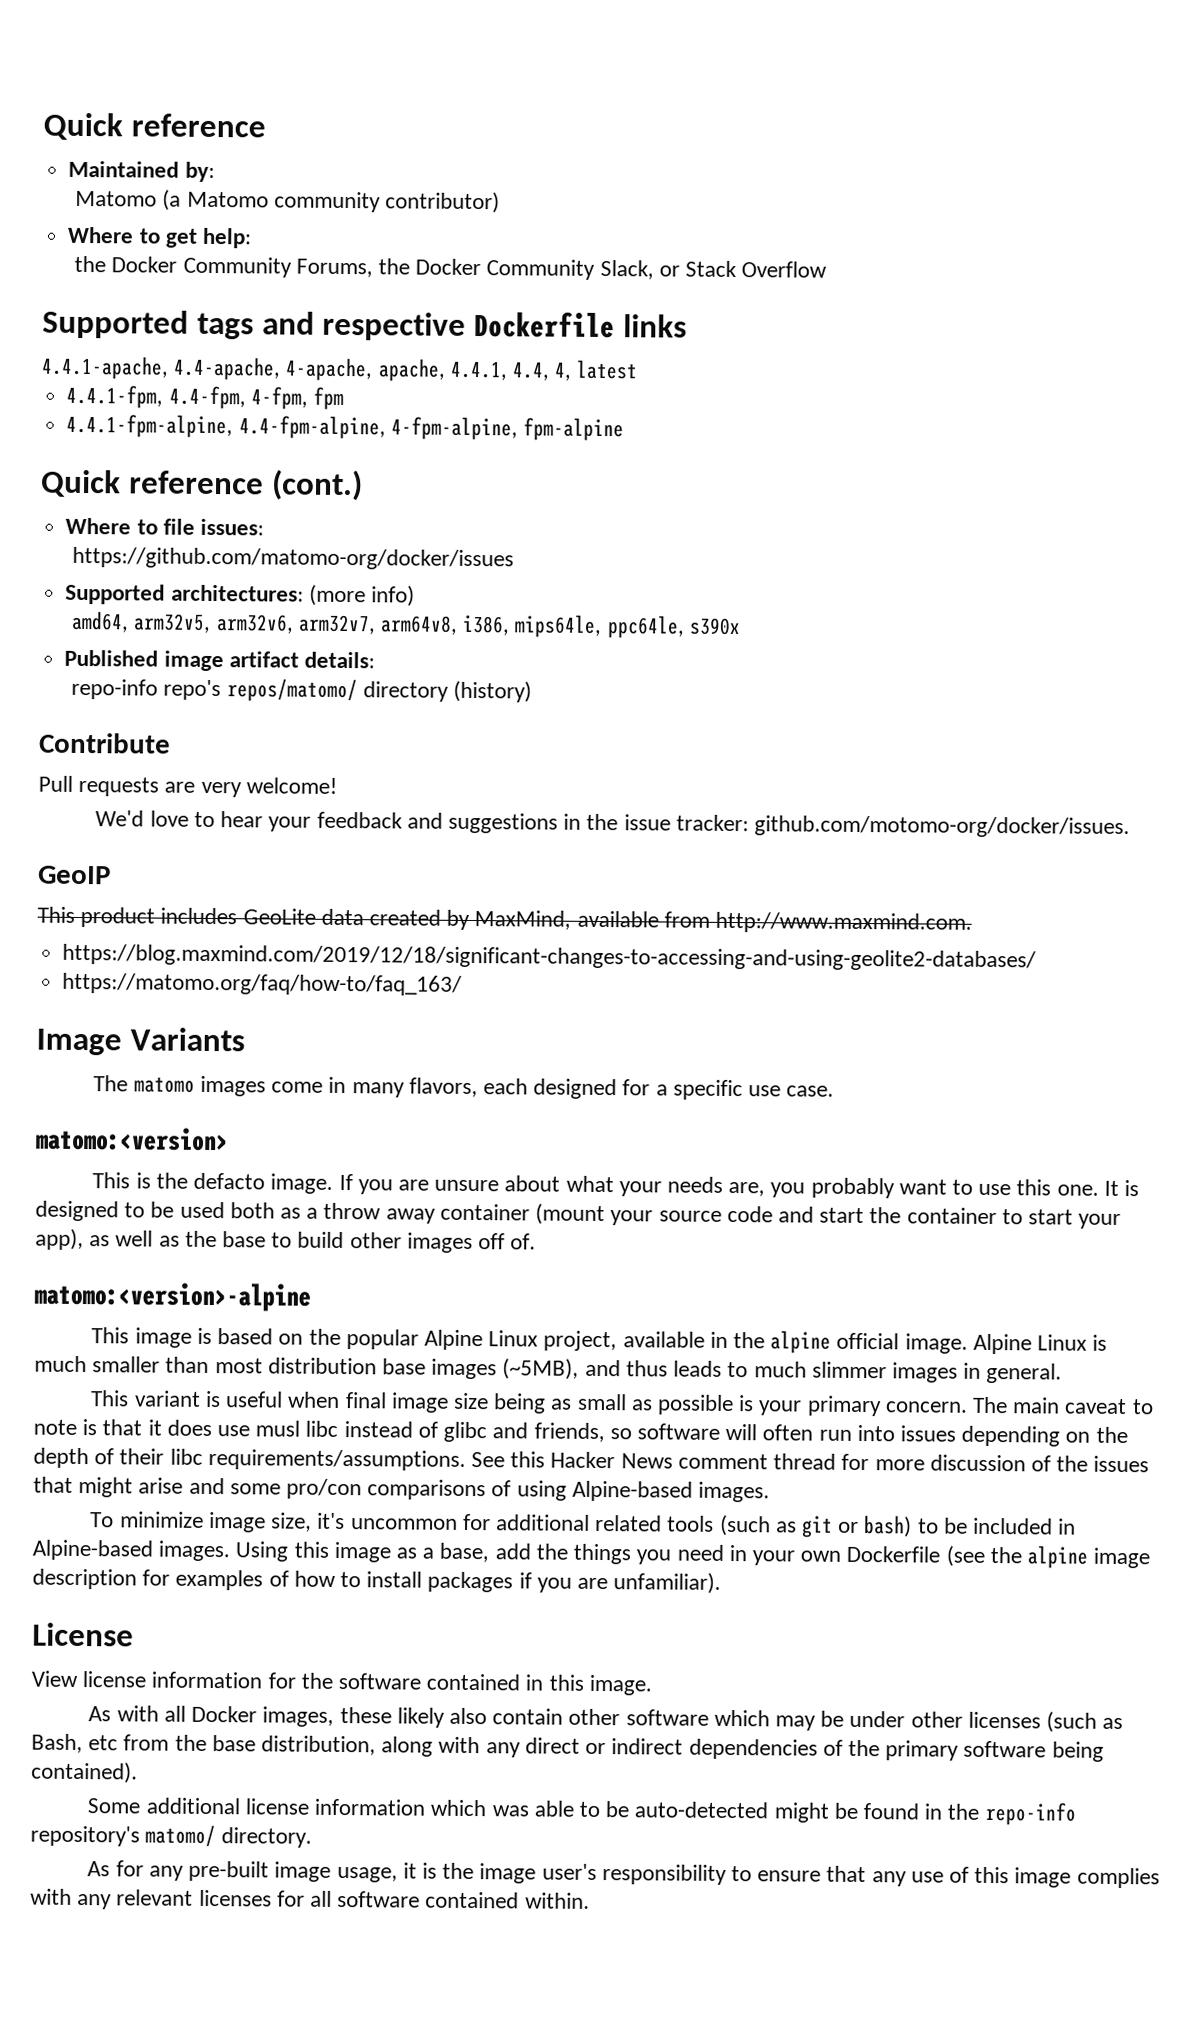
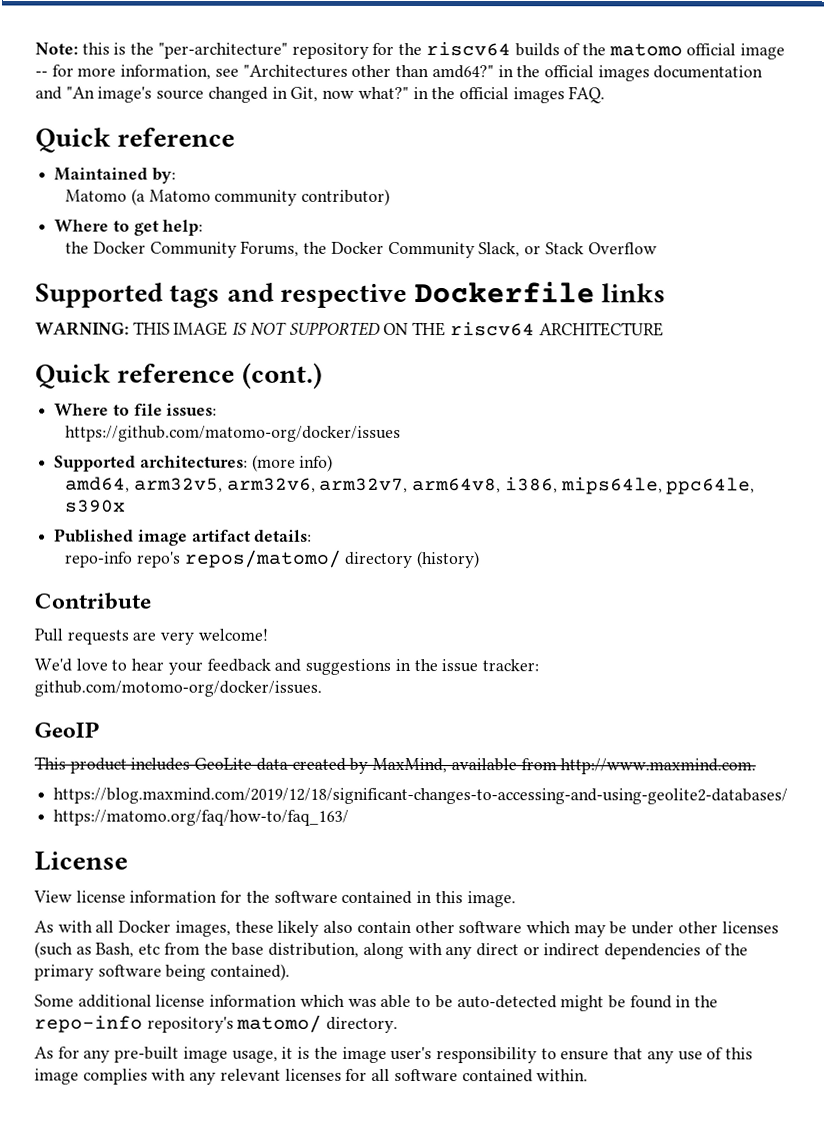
+ Note: this is the "per-architecture" repository for the riscv64 builds of the matomo official image -- for more information, see "Architectures other than amd64?" in the official images documentation and "An image's source changed in Git, now what?" in the official images FAQ.
- 4.4.1-apache, 4.4-apache, 4-apache, apache, 4.4.1, 4.4, 4, latest
- 4.4.1-fpm, 4.4-fpm, 4-fpm, fpm
- 4.4.1-fpm-alpine, 4.4-fpm-alpine, 4-fpm-alpine, fpm-alpine
+ WARNING: THIS IMAGE IS NOT SUPPORTED ON THE riscv64 ARCHITECTURE
- Image Variants
- The matomo images come in many flavors, each designed for a specific use case.
- matomo:<version>
- This is the defacto image. If you are unsure about what your needs are, you probably want to use this one. It is designed to be used both as a throw away container (mount your source code and start the container to start your app), as well as the base to build other images off of.
- matomo:<version>-alpine
- This image is based on the popular Alpine Linux project, available in the alpine official image. Alpine Linux is much smaller than most distribution base images (~5MB), and thus leads to much slimmer images in general.
- This variant is useful when final image size being as small as possible is your primary concern. The main caveat to note is that it does use musl libc instead of glibc and friends, so software will often run into issues depending on the depth of their libc requirements/assumptions. See this Hacker News comment thread for more discussion of the issues that might arise and some pro/con comparisons of using Alpine-based images.
- To minimize image size, it's uncommon for additional related tools (such as git or bash) to be included in Alpine-based images. Using this image as a base, add the things you need in your own Dockerfile (see the alpine image description for examples of how to install packages if you are unfamiliar).

